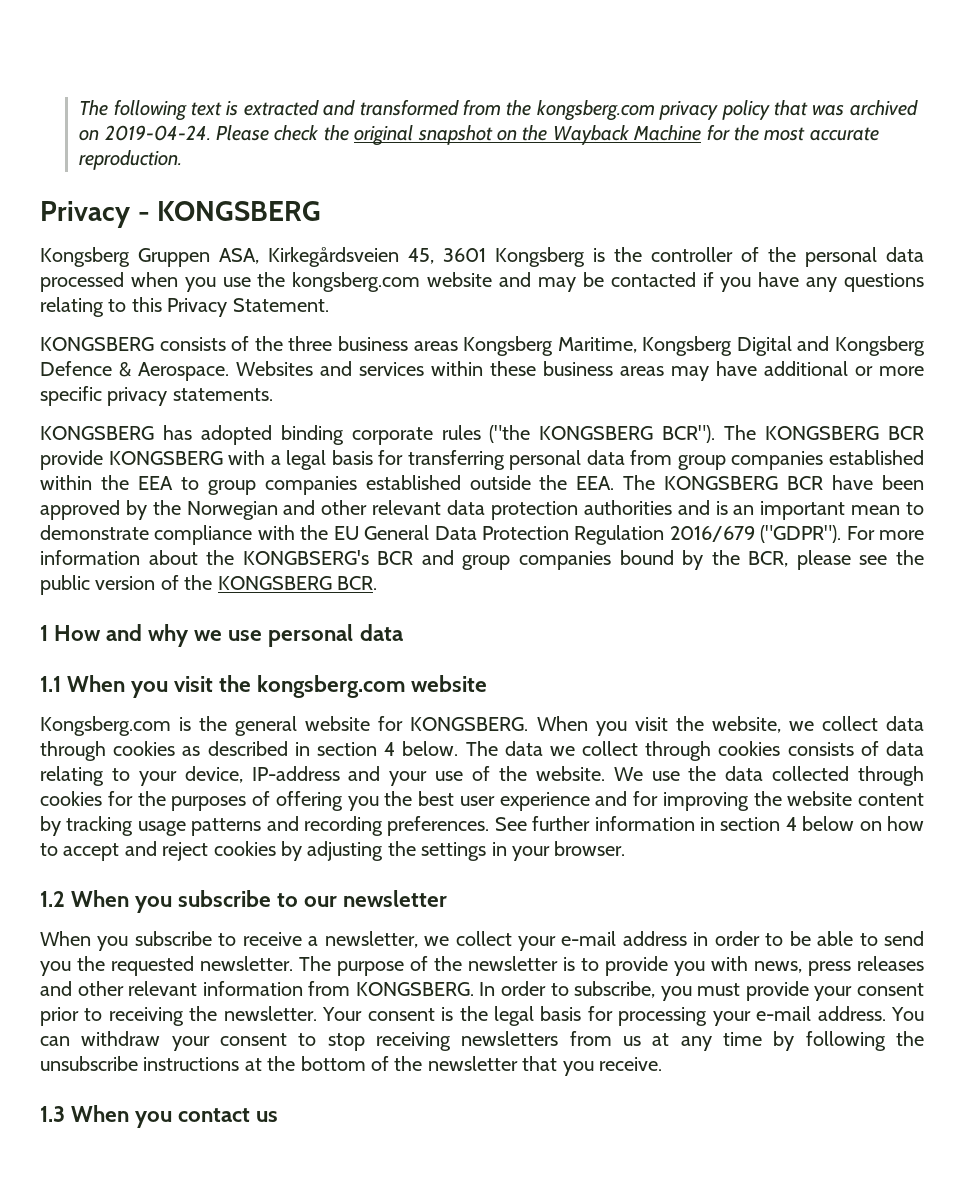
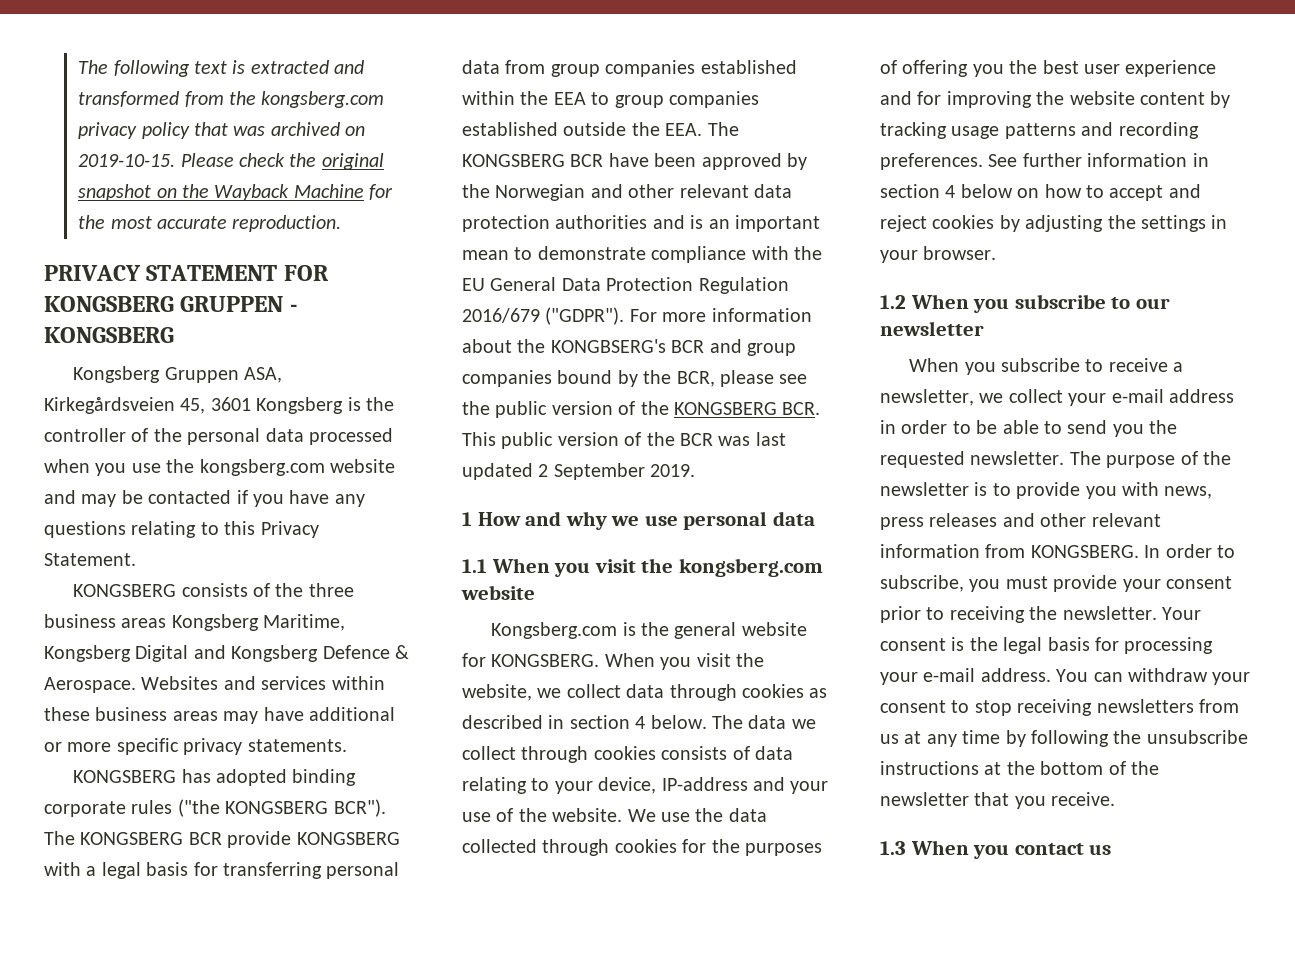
- The following text is extracted and transformed from the kongsberg.com privacy policy that was archived on 2019-04-24.
+ The following text is extracted and transformed from the kongsberg.com privacy policy that was archived on 2019-10-15.
- Privacy - KONGSBERG
+ PRIVACY STATEMENT FOR KONGSBERG GRUPPEN - KONGSBERG
- For more information about the KONGBSERG's BCR and group companies bound by the BCR, please see the public version of the KONGSBERG BCR.
+ For more information about the KONGBSERG's BCR and group companies bound by the BCR, please see the public version of the KONGSBERG BCR. This public version of the BCR was last updated 2 September 2019.

